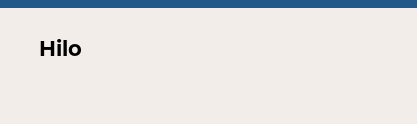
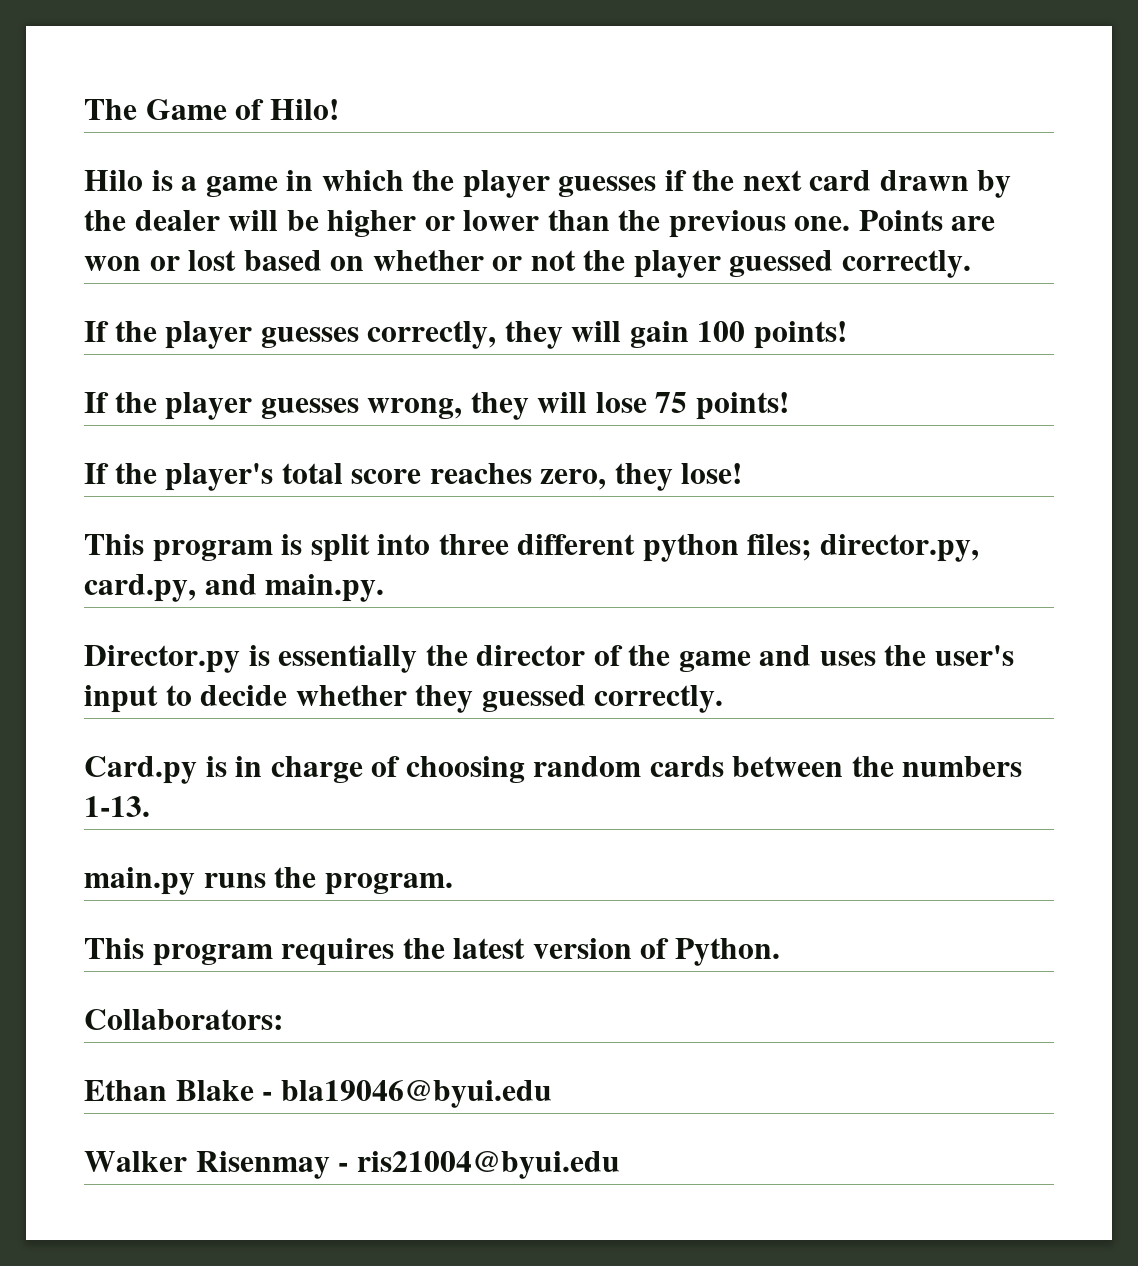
- Hilo
+ The Game of Hilo!
+ Hilo is a game in which the player guesses if the next card drawn by the dealer will be higher or lower than the previous one. Points are won or lost based on whether or not the player guessed correctly.
+ If the player guesses correctly, they will gain 100 points!
+ If the player guesses wrong, they will lose 75 points!
+ If the player's total score reaches zero, they lose!
+ This program is split into three different python files; director.py, card.py, and main.py.
+ Director.py is essentially the director of the game and uses the user's input to decide whether they guessed correctly.
+ Card.py is in charge of choosing random cards between the numbers 1-13.
+ main.py runs the program.
+ This program requires the latest version of Python.
+ Collaborators:
+ Ethan Blake - bla19046@byui.edu
+ Walker Risenmay - ris21004@byui.edu

